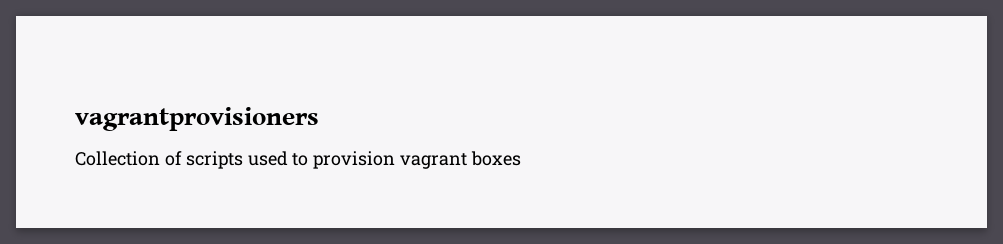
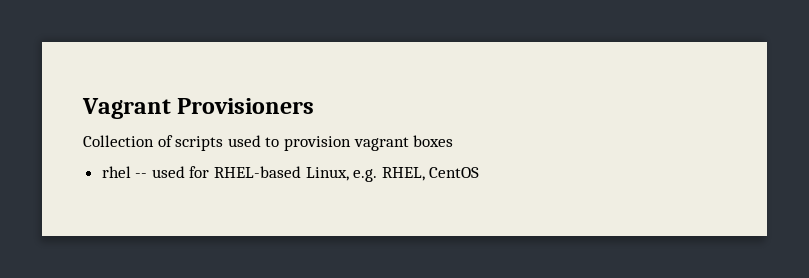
- vagrantprovisioners
+ Vagrant Provisioners
+ rhel -- used for RHEL-based Linux, e.g. RHEL, CentOS

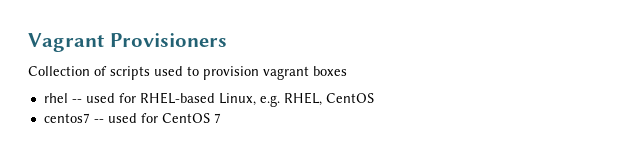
+ centos7 -- used for CentOS 7

